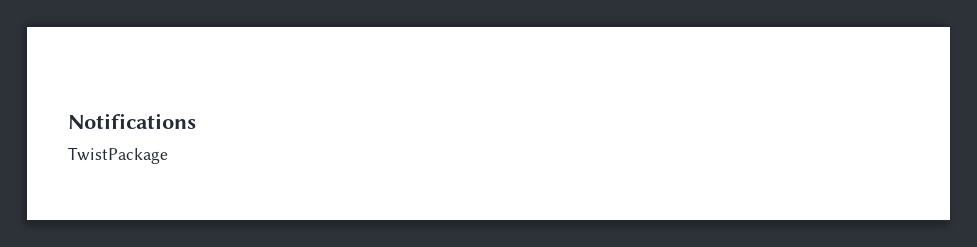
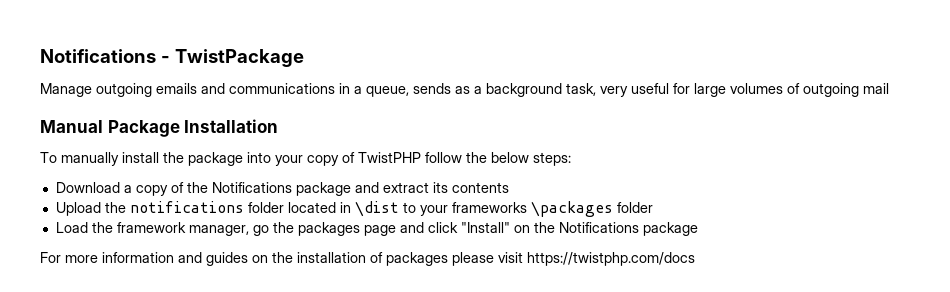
- Notifications
- TwistPackage
+ Notifications - TwistPackage
+ Manage outgoing emails and communications in a queue, sends as a background task, very useful for large volumes of outgoing mail
+ Manual Package Installation
+ To manually install the package into your copy of TwistPHP follow the below steps:
+ Download a copy of the Notifications package and extract its contents
+ Upload the notifications folder located in \dist to your frameworks \packages folder
+ Load the framework manager, go the packages page and click "Install" on the Notifications package
+ For more information and guides on the installation of packages please visit https://twistphp.com/docs

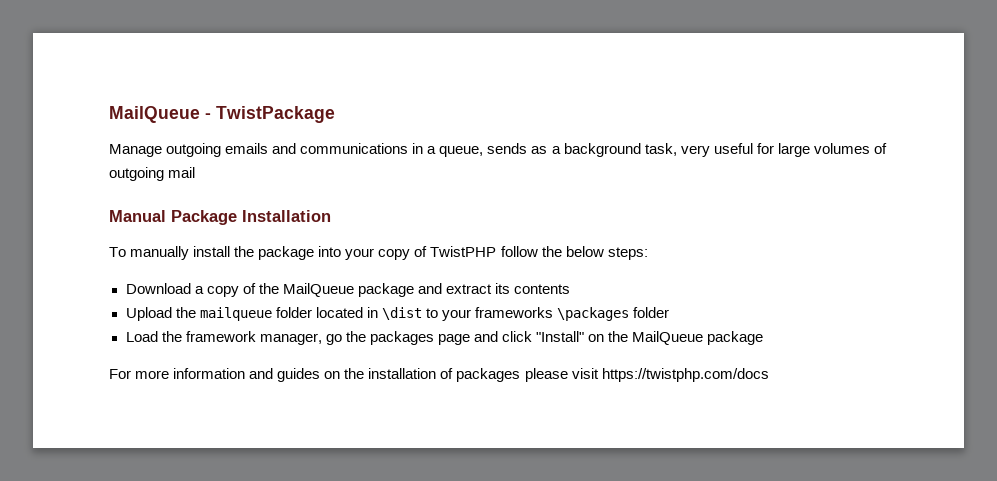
- Notifications - TwistPackage
+ MailQueue - TwistPackage
- Download a copy of the Notifications package and extract its contents
+ Download a copy of the MailQueue package and extract its contents
- Upload the notifications folder located in \dist to your frameworks \packages folder
+ Upload the mailqueue folder located in \dist to your frameworks \packages folder
- Load the framework manager, go the packages page and click "Install" on the Notifications package
+ Load the framework manager, go the packages page and click "Install" on the MailQueue package

